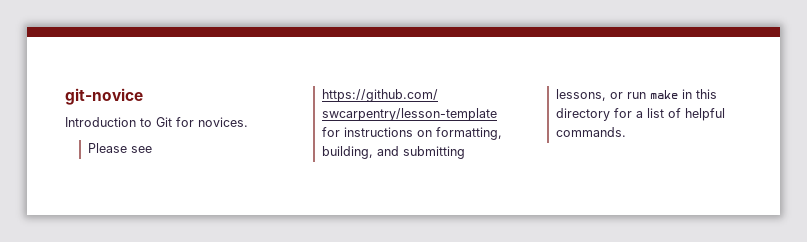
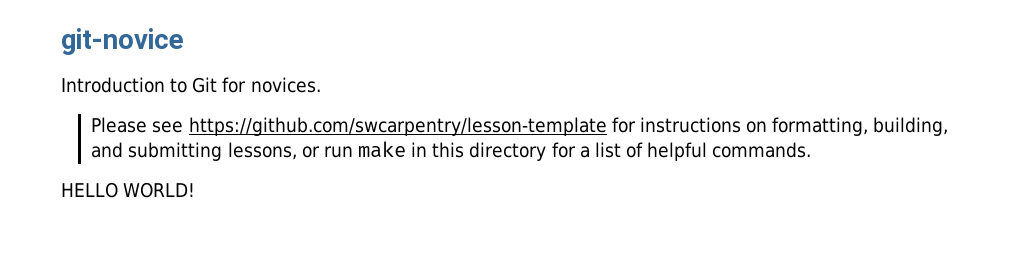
+ HELLO WORLD!

